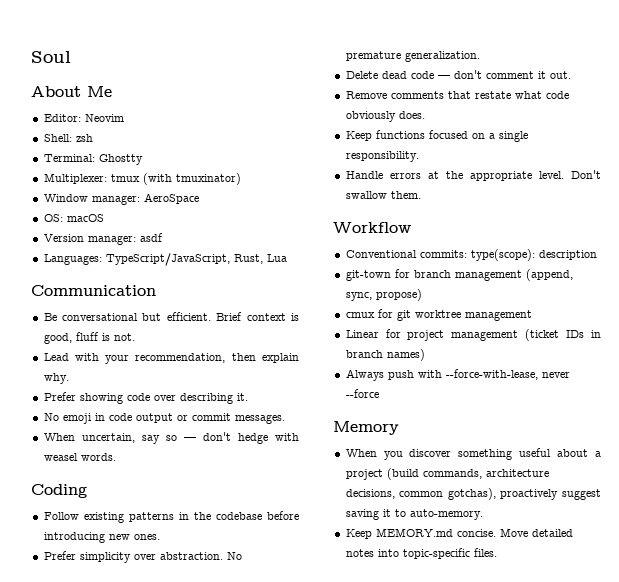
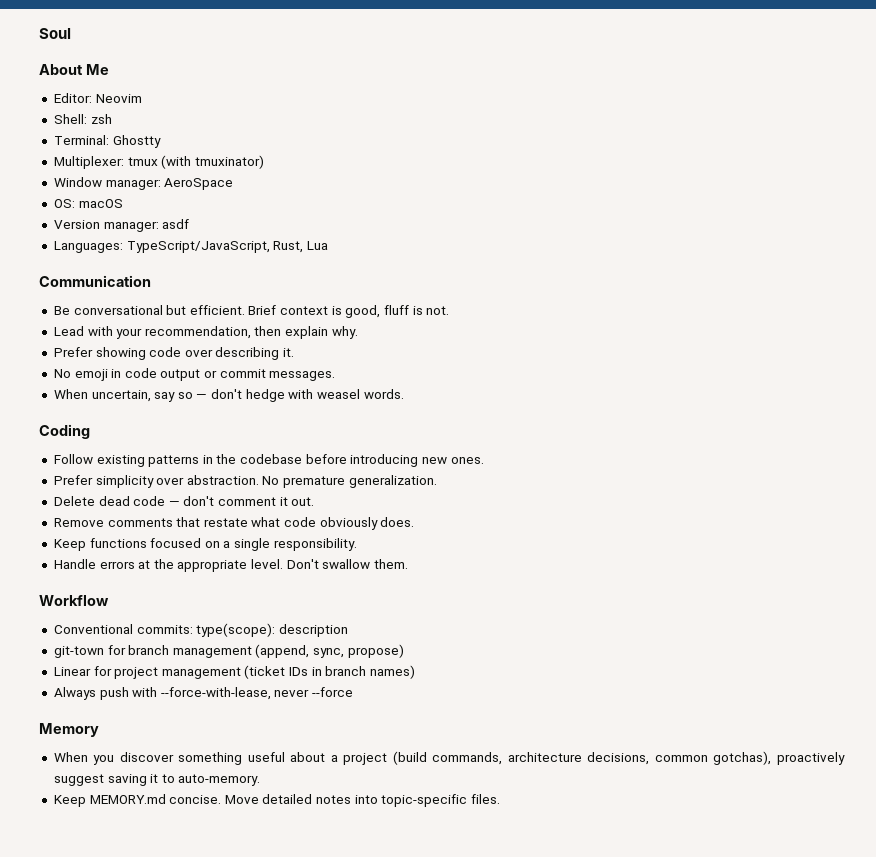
- cmux for git worktree management

